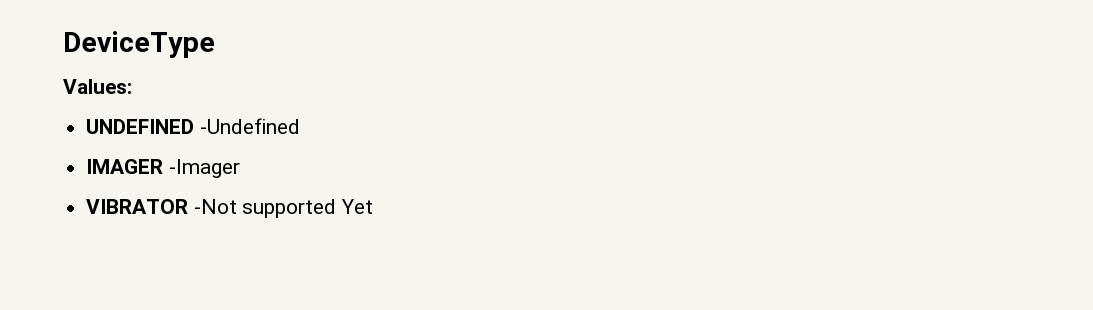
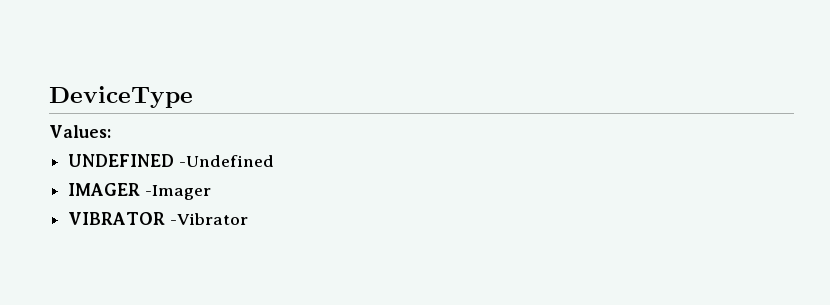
- VIBRATOR -Not supported Yet
+ VIBRATOR -Vibrator

